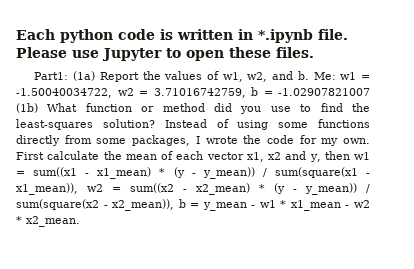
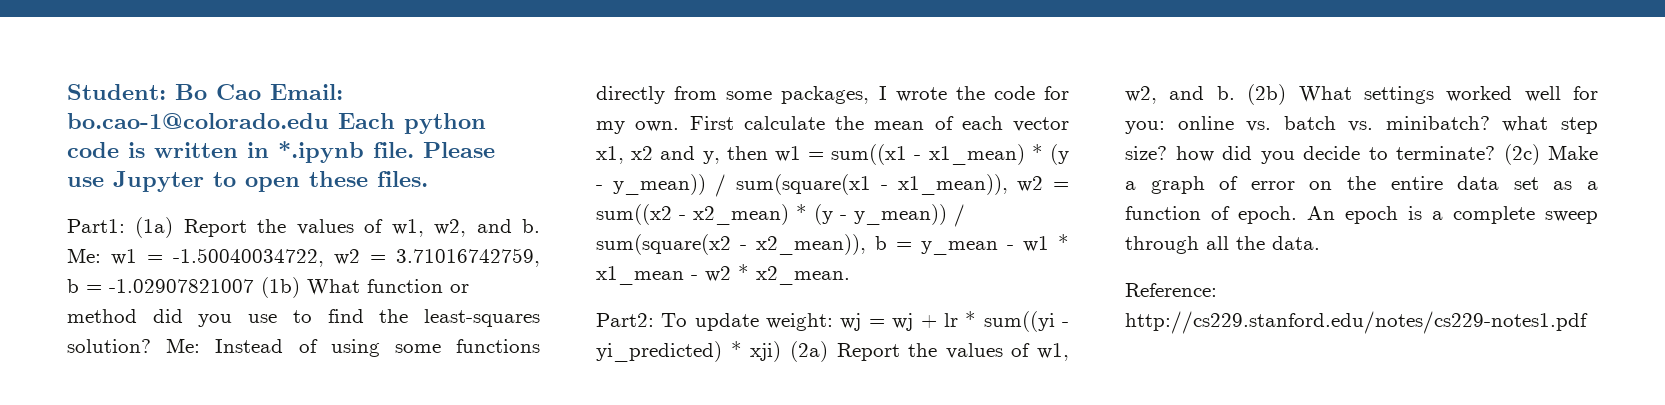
- Each python code is written in *.ipynb file.
+ Student: Bo Cao Email: bo.cao-1@colorado.edu Each python code is written in *.ipynb file.
- Instead of using some functions directly from some packages, I wrote the code for my own.
+ Me: Instead of using some functions directly from some packages, I wrote the code for my own.
+ Part2: To update weight: wj = wj + lr * sum((yi - yi_predicted) * xji) (2a) Report the values of w1, w2, and b. (2b) What settings worked well for you: online vs. batch vs. minibatch? what step size? how did you decide to terminate? (2c) Make a graph of error on the entire data set as a function of epoch. An epoch is a complete sweep through all the data.
+ Reference: http://cs229.stanford.edu/notes/cs229-notes1.pdf

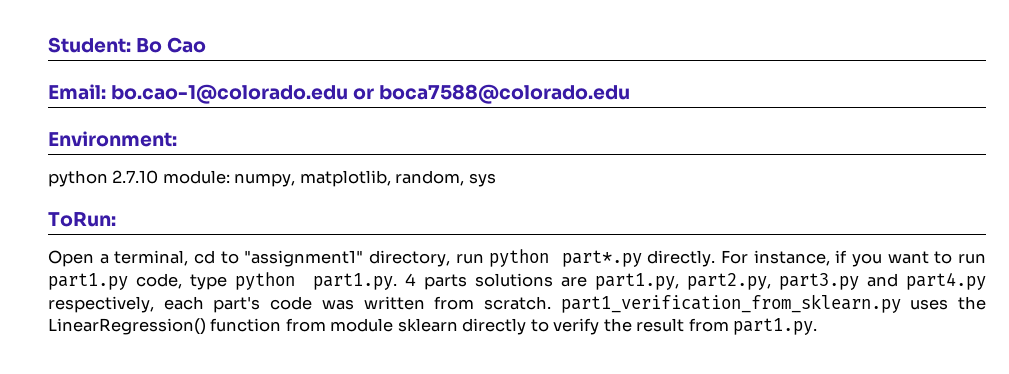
- Student: Bo Cao Email: bo.cao-1@colorado.edu Each python code is written in *.ipynb file. Please use Jupyter to open these files.
- Part1: (1a) Report the values of w1, w2, and b. Me: w1 = -1.50040034722, w2 = 3.71016742759, b = -1.02907821007 (1b) What function or method did you use to find the least-squares solution? Me: Instead of using some functions directly from some packages, I wrote the code for my own. First calculate the mean of each vector x1, x2 and y, then w1 = sum((x1 - x1_mean) * (y - y_mean)) / sum(square(x1 - x1_mean)), w2 = sum((x2 - x2_mean) * (y - y_mean)) / sum(square(x2 - x2_mean)), b = y_mean - w1 * x1_mean - w2 * x2_mean.
- Part2: To update weight: wj = wj + lr * sum((yi - yi_predicted) * xji) (2a) Report the values of w1, w2, and b. (2b) What settings worked well for you: online vs. batch vs. minibatch? what step size? how did you decide to terminate? (2c) Make a graph of error on the entire data set as a function of epoch. An epoch is a complete sweep through all the data.
- Reference: http://cs229.stanford.edu/notes/cs229-notes1.pdf
+ Student: Bo Cao
+ Email: bo.cao-1@colorado.edu or boca7588@colorado.edu
+ Environment:
+ python 2.7.10 module: numpy, matplotlib, random, sys
+ ToRun:
+ Open a terminal, cd to "assignment1" directory, run python part*.py directly. For instance, if you want to run part1.py code, type python part1.py. 4 parts solutions are part1.py, part2.py, part3.py and part4.py respectively, each part's code was written from scratch. part1_verification_from_sklearn.py uses the LinearRegression() function from module sklearn directly to verify the result from part1.py.

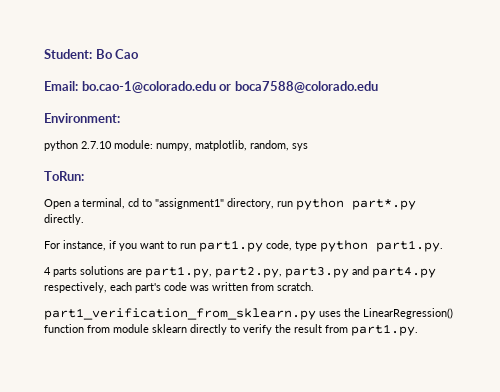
- Open a terminal, cd to "assignment1" directory, run python part*.py directly. For instance, if you want to run part1.py code, type python part1.py. 4 parts solutions are part1.py, part2.py, part3.py and part4.py respectively, each part's code was written from scratch. part1_verification_from_sklearn.py uses the LinearRegression() function from module sklearn directly to verify the result from part1.py.
+ Open a terminal, cd to "assignment1" directory, run python part*.py directly.
+ For instance, if you want to run part1.py code, type python part1.py.
+ 4 parts solutions are part1.py, part2.py, part3.py and part4.py respectively, each part's code was written from scratch.
+ part1_verification_from_sklearn.py uses the LinearRegression() function from module sklearn directly to verify the result from part1.py.

